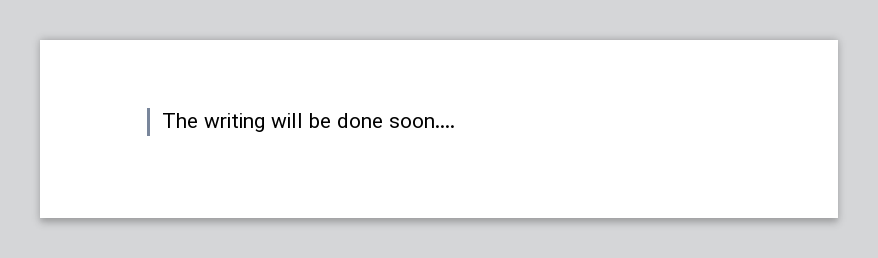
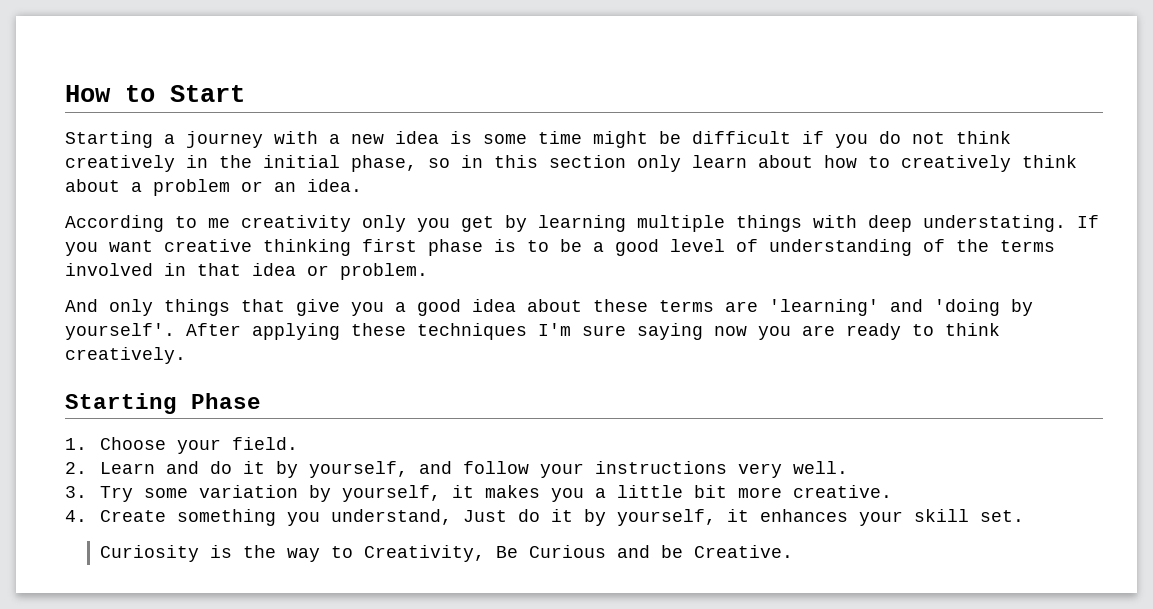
- The writing will be done soon....
+ How to Start
+ Starting a journey with a new idea is some time might be difficult if you do not think creatively in the initial phase, so in this section only learn about how to creatively think about a problem or an idea.
+ According to me creativity only you get by learning multiple things with deep understating. If you want creative thinking first phase is to be a good level of understanding of the terms involved in that idea or problem.
+ And only things that give you a good idea about these terms are 'learning' and 'doing by yourself'. After applying these techniques I'm sure saying now you are ready to think creatively.
+ Starting Phase
+ 1. Choose your field.
+ 2. Learn and do it by yourself, and follow your instructions very well.
+ 3. Try some variation by yourself, it makes you a little bit more creative.
+ 4. Create something you understand, Just do it by yourself, it enhances your skill set.
+ Curiosity is the way to Creativity, Be Curious and be Creative.

